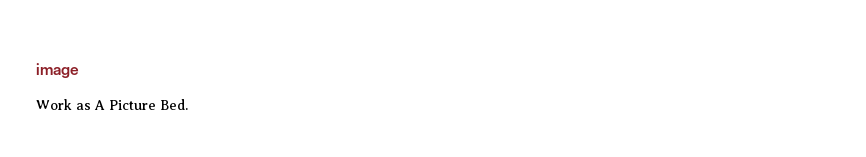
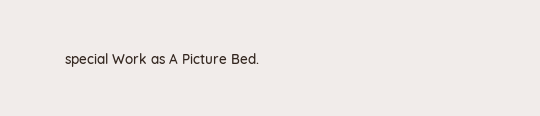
- image
- Work as A Picture Bed.
+ special Work as A Picture Bed.

